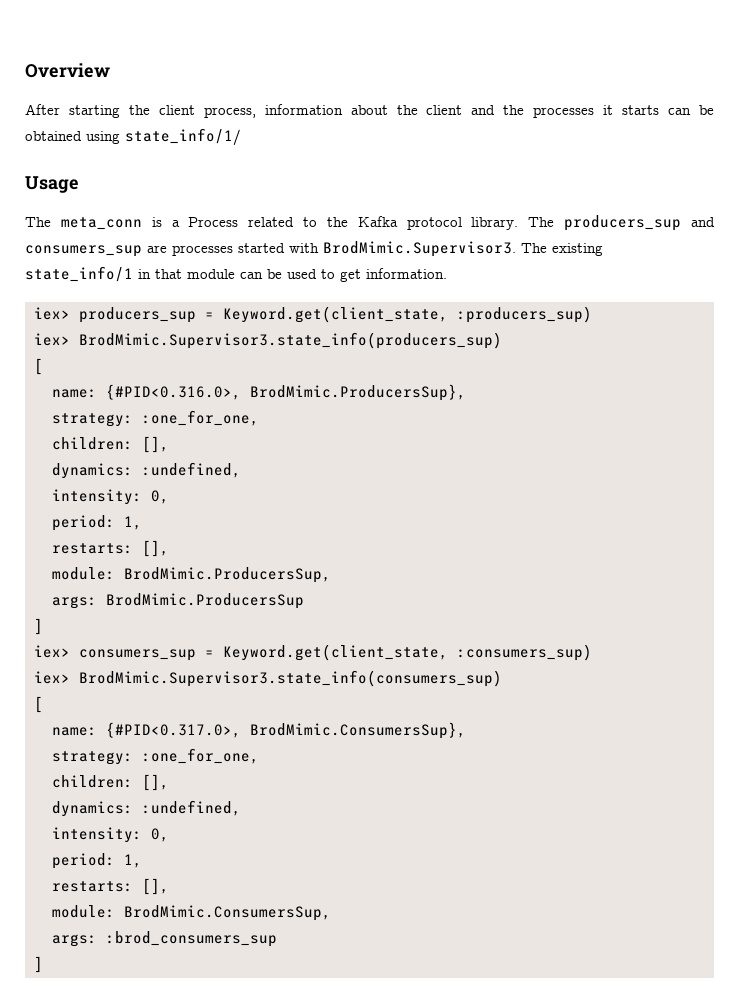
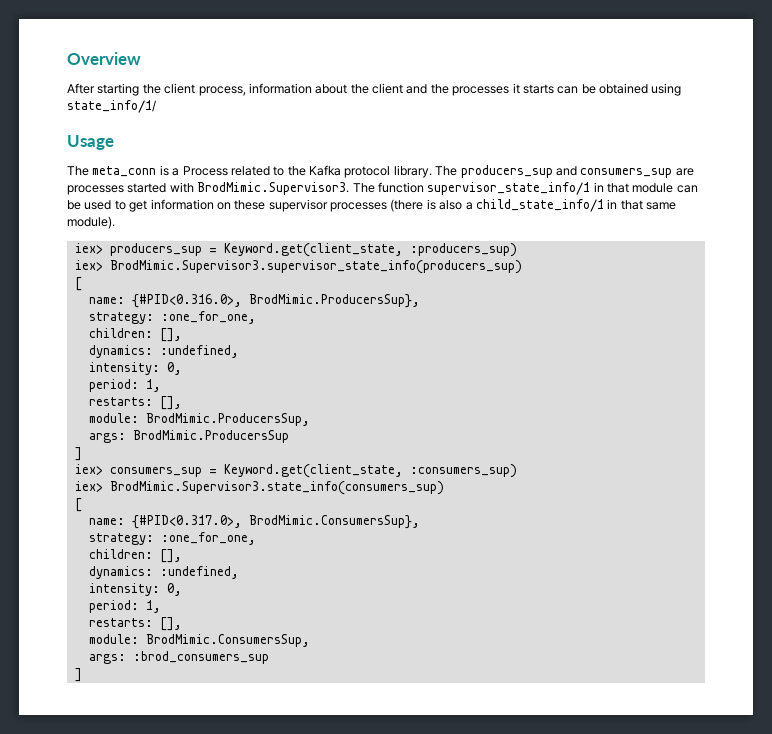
- The producers_sup and consumers_sup are processes started with BrodMimic.Supervisor3. The existing state_info/1 in that module can be used to get information.
+ The producers_sup and consumers_sup are processes started with BrodMimic.Supervisor3. The function supervisor_state_info/1 in that module can be used to get information on these supervisor processes (there is also a child_state_info/1 in that same module).
- iex> BrodMimic.Supervisor3.state_info(producers_sup)
+ iex> BrodMimic.Supervisor3.supervisor_state_info(producers_sup)

